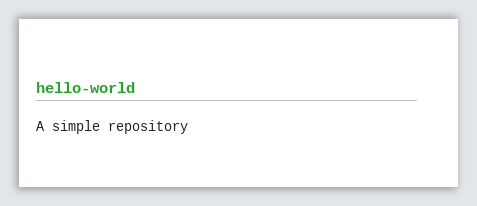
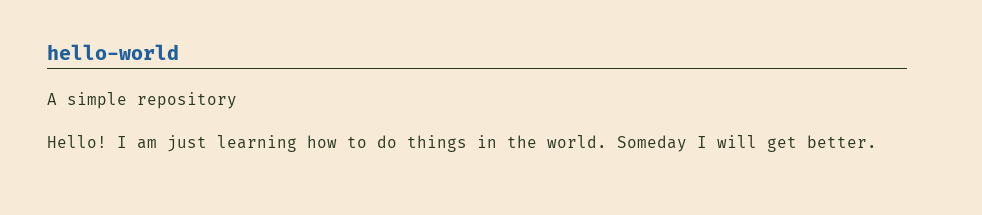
+ Hello! I am just learning how to do things in the world. Someday I will get better.

